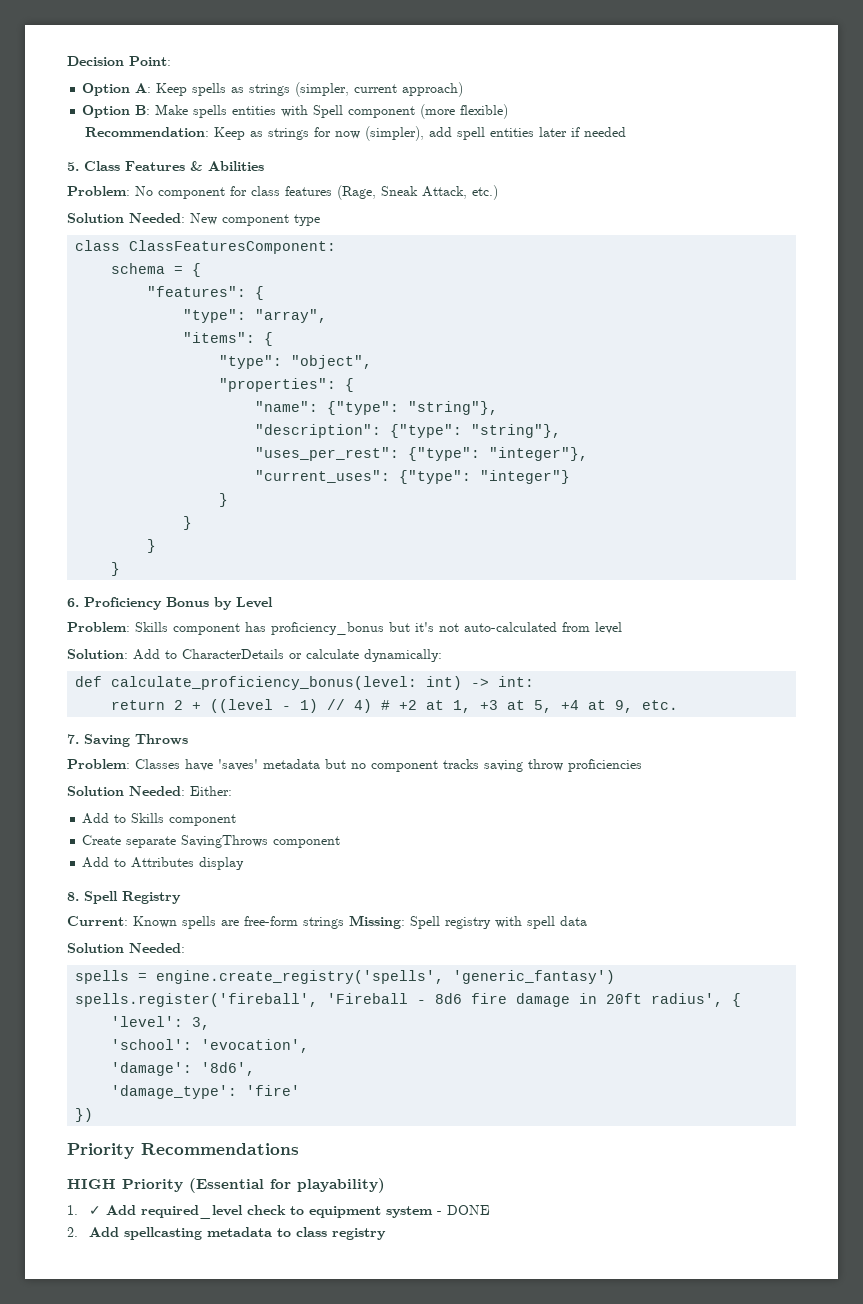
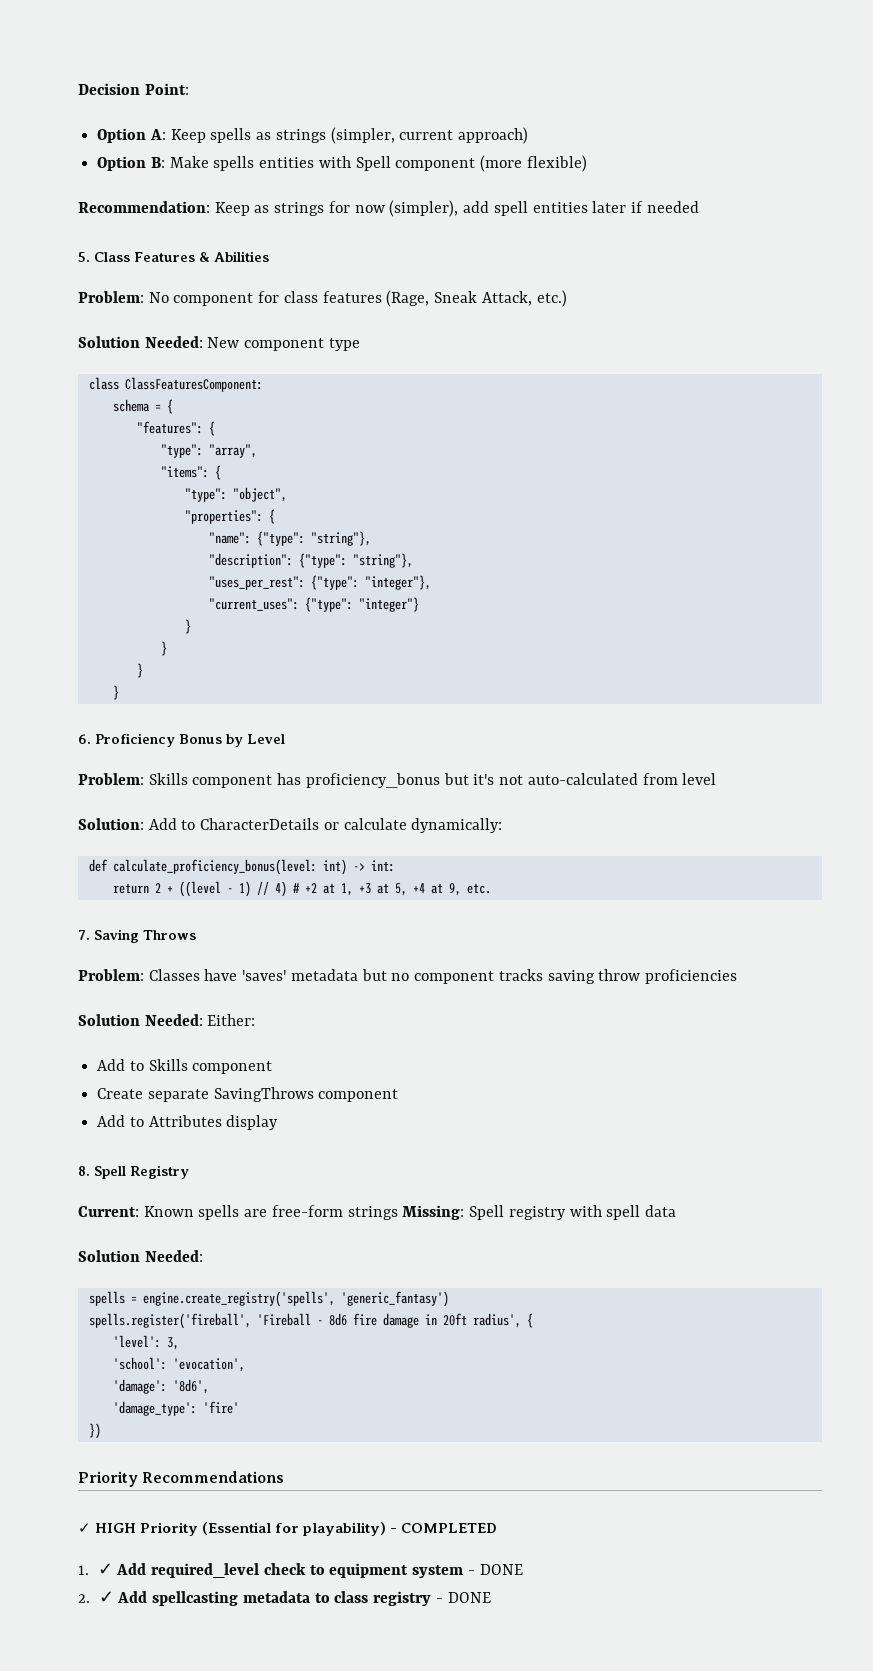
- HIGH Priority (Essential for playability)
+ ✓ HIGH Priority (Essential for playability) - COMPLETED
- 2. Add spellcasting metadata to class registry
+ 2. ✓ Add spellcasting metadata to class registry - DONE

